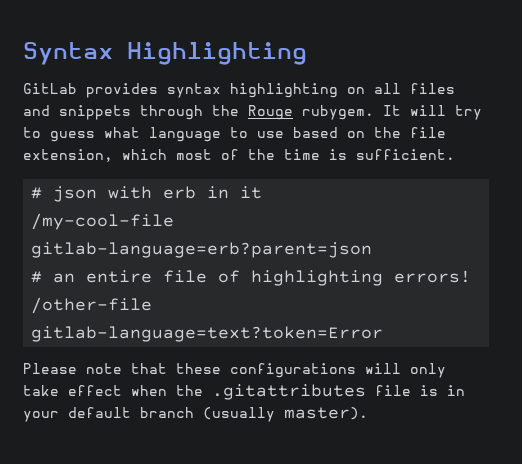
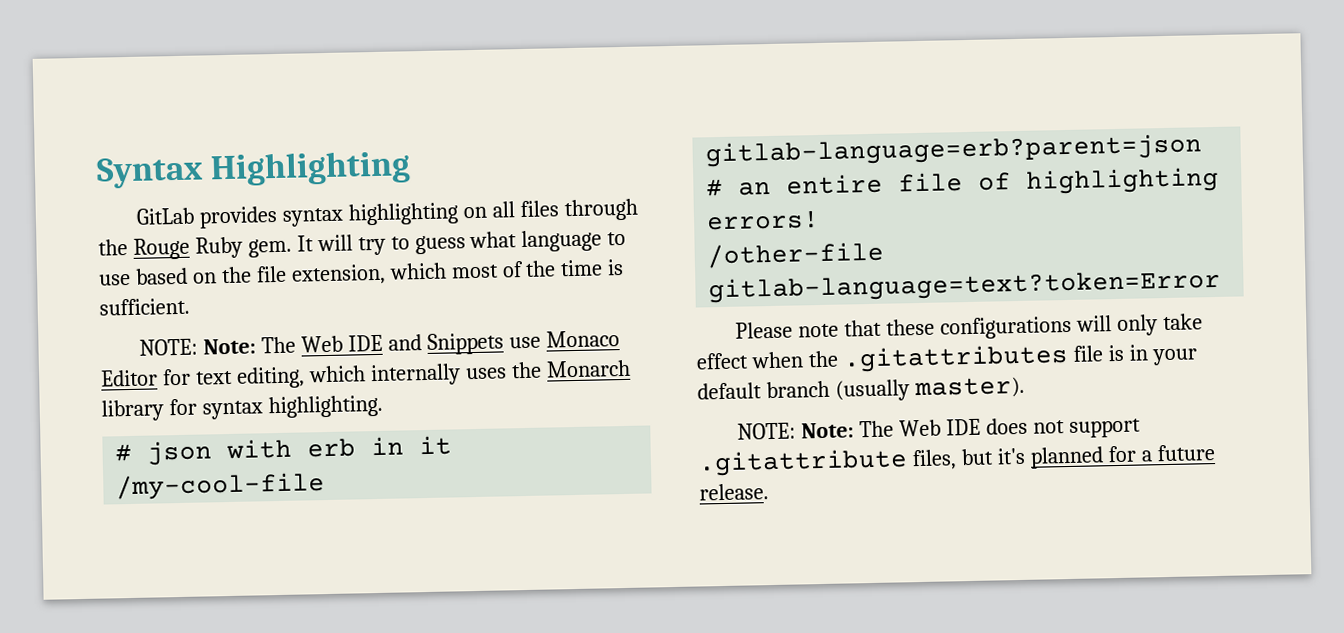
- GitLab provides syntax highlighting on all files and snippets through the Rouge rubygem.
+ GitLab provides syntax highlighting on all files through the Rouge Ruby gem.
+ NOTE: Note: The Web IDE and Snippets use Monaco Editor for text editing, which internally uses the Monarch library for syntax highlighting.
+ NOTE: Note: The Web IDE does not support .gitattribute files, but it's planned for a future release.

